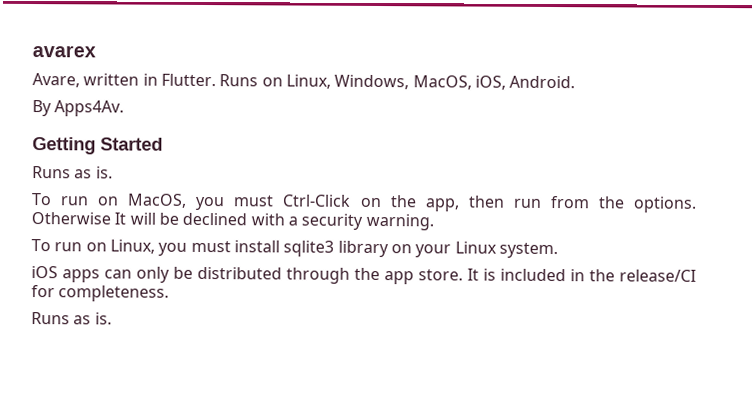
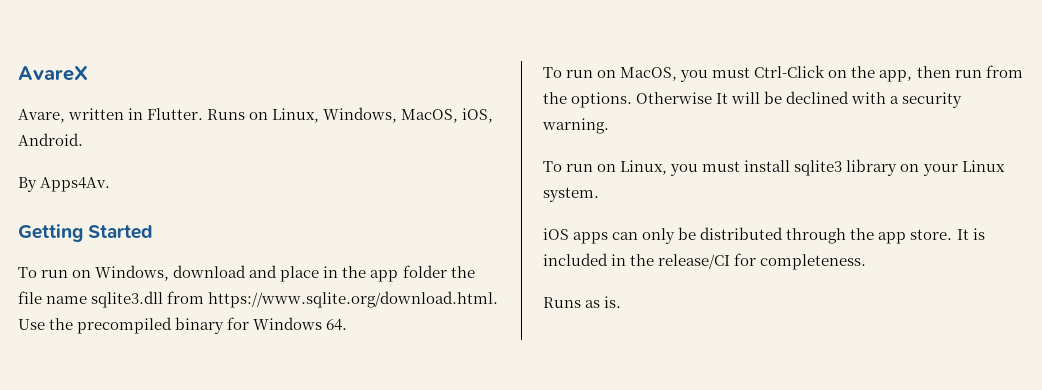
- avarex
+ AvareX
  Getting Started
- Runs as is.
+ To run on Windows, download and place in the app folder the file name sqlite3.dll from https://www.sqlite.org/download.html. Use the precompiled binary for Windows 64.

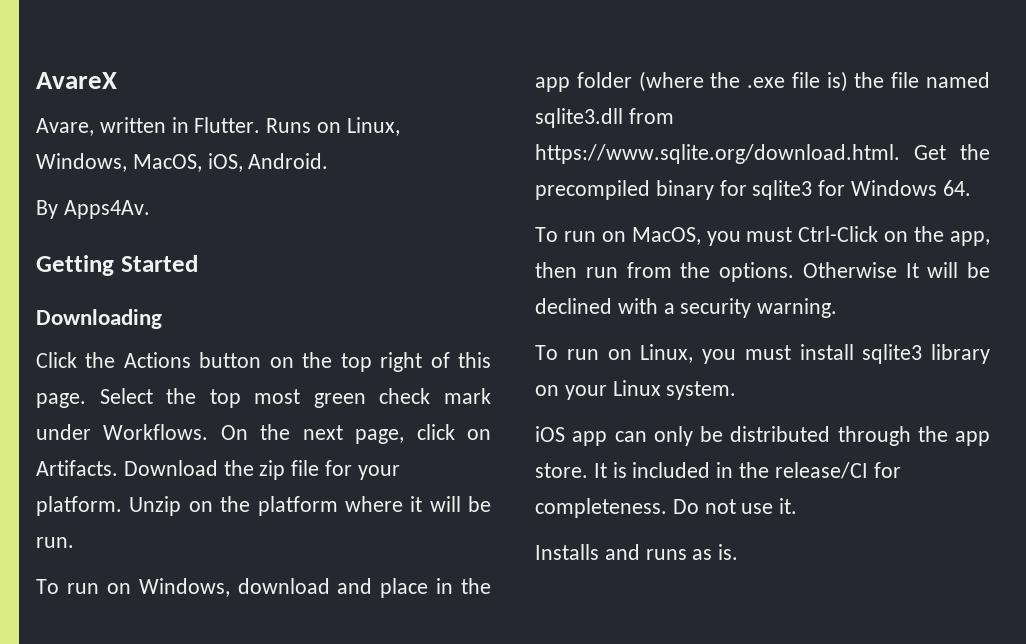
+ Downloading
+ Click the Actions button on the top right of this page. Select the top most green check mark under Workflows. On the next page, click on Artifacts. Download the zip file for your platform. Unzip on the platform where it will be run.
- To run on Windows, download and place in the app folder the file name sqlite3.dll from https://www.sqlite.org/download.html. Use the precompiled binary for Windows 64.
+ To run on Windows, download and place in the app folder (where the .exe file is) the file named sqlite3.dll from https://www.sqlite.org/download.html. Get the precompiled binary for sqlite3 for Windows 64.
- iOS apps can only be distributed through the app store.
+ iOS app can only be distributed through the app store.
- It is included in the release/CI for completeness.
- Runs as is.
+ It is included in the release/CI for completeness. Do not use it.
+ Installs and runs as is.

